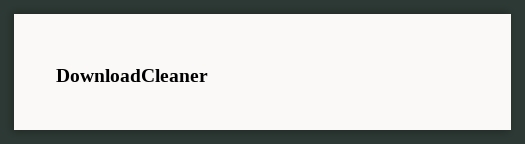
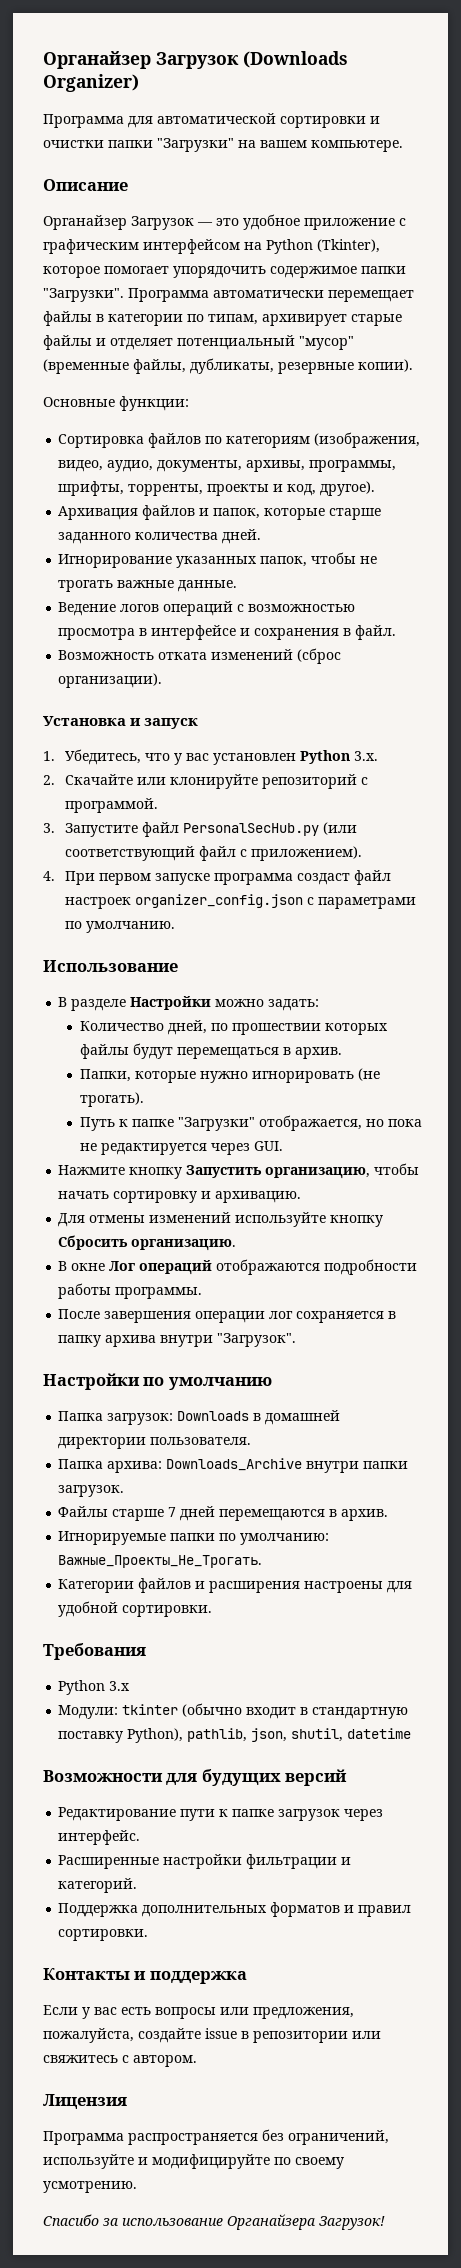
- DownloadCleaner
+ Органайзер Загрузок (Downloads Organizer)
+ Программа для автоматической сортировки и очистки папки "Загрузки" на вашем компьютере.
+ Описание
+ Органайзер Загрузок — это удобное приложение с графическим интерфейсом на Python (Tkinter), которое помогает упорядочить содержимое папки "Загрузки". Программа автоматически перемещает файлы в категории по типам, архивирует старые файлы и отделяет потенциальный "мусор" (временные файлы, дубликаты, резервные копии).
+ Основные функции:
+ Сортировка файлов по категориям (изображения, видео, аудио, документы, архивы, программы, шрифты, торренты, проекты и код, другое).
+ Архивация файлов и папок, которые старше заданного количества дней.
+ Игнорирование указанных папок, чтобы не трогать важные данные.
+ Ведение логов операций с возможностью просмотра в интерфейсе и сохранения в файл.
+ Возможность отката изменений (сброс организации).
+ Установка и запуск
+ 1. Убедитесь, что у вас установлен Python 3.x.
+ 2. Скачайте или клонируйте репозиторий с программой.
+ 3. Запустите файл PersonalSecHub.py (или соответствующий файл с приложением).
+ 4. При первом запуске программа создаст файл настроек organizer_config.json с параметрами по умолчанию.
+ Использование
+ В разделе Настройки можно задать:
+ Количество дней, по прошествии которых файлы будут перемещаться в архив.
+ Папки, которые нужно игнорировать (не трогать).
+ Путь к папке "Загрузки" отображается, но пока не редактируется через GUI.
+ Нажмите кнопку Запустить организацию, чтобы начать сортировку и архивацию.
+ Для отмены изменений используйте кнопку Сбросить организацию.
+ В окне Лог операций отображаются подробности работы программы.
+ После завершения операции лог сохраняется в папку архива внутри "Загрузок".
+ Настройки по умолчанию
+ Папка загрузок: Downloads в домашней директории пользователя.
+ Папка архива: Downloads_Archive внутри папки загрузок.
+ Файлы старше 7 дней перемещаются в архив.
+ Игнорируемые папки по умолчанию: Важные_Проекты_Не_Трогать.
+ Категории файлов и расширения настроены для удобной сортировки.
+ Требования
+ Python 3.x
+ Модули: tkinter (обычно входит в стандартную поставку Python), pathlib, json, shutil, datetime
+ Возможности для будущих версий
+ Редактирование пути к папке загрузок через интерфейс.
+ Расширенные настройки фильтрации и категорий.
+ Поддержка дополнительных форматов и правил сортировки.
+ Контакты и поддержка
+ Если у вас есть вопросы или предложения, пожалуйста, создайте issue в репозитории или свяжитесь с автором.
+ Лицензия
+ Программа распространяется без ограничений, используйте и модифицируйте по своему усмотрению.
+ Спасибо за использование Органайзера Загрузок!

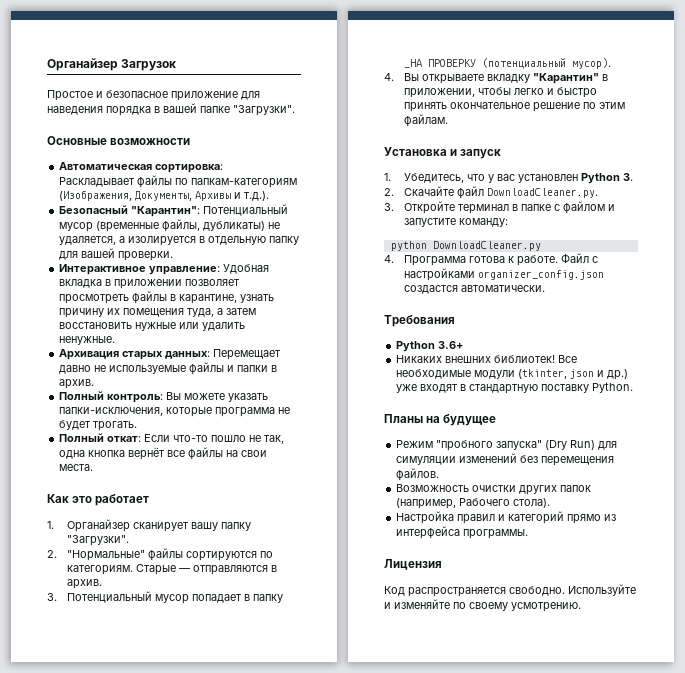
- Органайзер Загрузок (Downloads Organizer)
- Программа для автоматической сортировки и очистки папки "Загрузки" на вашем компьютере.
- Описание
- Органайзер Загрузок — это удобное приложение с графическим интерфейсом на Python (Tkinter), которое помогает упорядочить содержимое папки "Загрузки". Программа автоматически перемещает файлы в категории по типам, архивирует старые файлы и отделяет потенциальный "мусор" (временные файлы, дубликаты, резервные копии).
- Основные функции:
- Сортировка файлов по категориям (изображения, видео, аудио, документы, архивы, программы, шрифты, торренты, проекты и код, другое).
- Архивация файлов и папок, которые старше заданного количества дней.
- Игнорирование указанных папок, чтобы не трогать важные данные.
- Ведение логов операций с возможностью просмотра в интерфейсе и сохранения в файл.
- Возможность отката изменений (сброс организации).
+ Органайзер Загрузок
+ Простое и безопасное приложение для наведения порядка в вашей папке "Загрузки".
+ Основные возможности
+ Автоматическая сортировка: Раскладывает файлы по папкам-категориям (Изображения, Документы, Архивы и т.д.).
+ Безопасный "Карантин": Потенциальный мусор (временные файлы, дубликаты) не удаляется, а изолируется в отдельную папку для вашей проверки.
+ Интерактивное управление: Удобная вкладка в приложении позволяет просмотреть файлы в карантине, узнать причину их помещения туда, а затем восстановить нужные или удалить ненужные.
+ Архивация старых данных: Перемещает давно не используемые файлы и папки в архив.
+ Полный контроль: Вы можете указать папки-исключения, которые программа не будет трогать.
+ Полный откат: Если что-то пошло не так, одна кнопка вернёт все файлы на свои места.
+ Как это работает
+ 1. Органайзер сканирует вашу папку "Загрузки".
+ 2. "Нормальные" файлы сортируются по категориям. Старые — отправляются в архив.
+ 3. Потенциальный мусор попадает в папку _НА ПРОВЕРКУ (потенциальный мусор).
+ 4. Вы открываете вкладку "Карантин" в приложении, чтобы легко и быстро принять окончательное решение по этим файлам.
- 1. Убедитесь, что у вас установлен Python 3.x.
+ 1. Убедитесь, что у вас установлен Python 3.
- 2. Скачайте или клонируйте репозиторий с программой.
- 3. Запустите файл PersonalSecHub.py (или соответствующий файл с приложением).
- 4. При первом запуске программа создаст файл настроек organizer_config.json с параметрами по умолчанию.
- Использование
- В разделе Настройки можно задать:
- Количество дней, по прошествии которых файлы будут перемещаться в архив.
- Папки, которые нужно игнорировать (не трогать).
- Путь к папке "Загрузки" отображается, но пока не редактируется через GUI.
- Нажмите кнопку Запустить организацию, чтобы начать сортировку и архивацию.
- Для отмены изменений используйте кнопку Сбросить организацию.
- В окне Лог операций отображаются подробности работы программы.
- После завершения операции лог сохраняется в папку архива внутри "Загрузок".
- Настройки по умолчанию
- Папка загрузок: Downloads в домашней директории пользователя.
- Папка архива: Downloads_Archive внутри папки загрузок.
- Файлы старше 7 дней перемещаются в архив.
- Игнорируемые папки по умолчанию: Важные_Проекты_Не_Трогать.
- Категории файлов и расширения настроены для удобной сортировки.
+ 2. Скачайте файл DownloadCleaner.py.
+ 3. Откройте терминал в папке с файлом и запустите команду:
+ python DownloadCleaner.py
+ 4. Программа готова к работе. Файл с настройками organizer_config.json создастся автоматически.
  Требования
- Python 3.x
- Модули: tkinter (обычно входит в стандартную поставку Python), pathlib, json, shutil, datetime
- Возможности для будущих версий
- Редактирование пути к папке загрузок через интерфейс.
- Расширенные настройки фильтрации и категорий.
- Поддержка дополнительных форматов и правил сортировки.
- Контакты и поддержка
- Если у вас есть вопросы или предложения, пожалуйста, создайте issue в репозитории или свяжитесь с автором.
+ Python 3.6+
+ Никаких внешних библиотек! Все необходимые модули (tkinter, json и др.) уже входят в стандартную поставку Python.
+ Планы на будущее
+ Режим "пробного запуска" (Dry Run) для симуляции изменений без перемещения файлов.
+ Возможность очистки других папок (например, Рабочего стола).
+ Настройка правил и категорий прямо из интерфейса программы.
  Лицензия
- Программа распространяется без ограничений, используйте и модифицируйте по своему усмотрению.
- Спасибо за использование Органайзера Загрузок!
+ Код распространяется свободно. Используйте и изменяйте по своему усмотрению.

